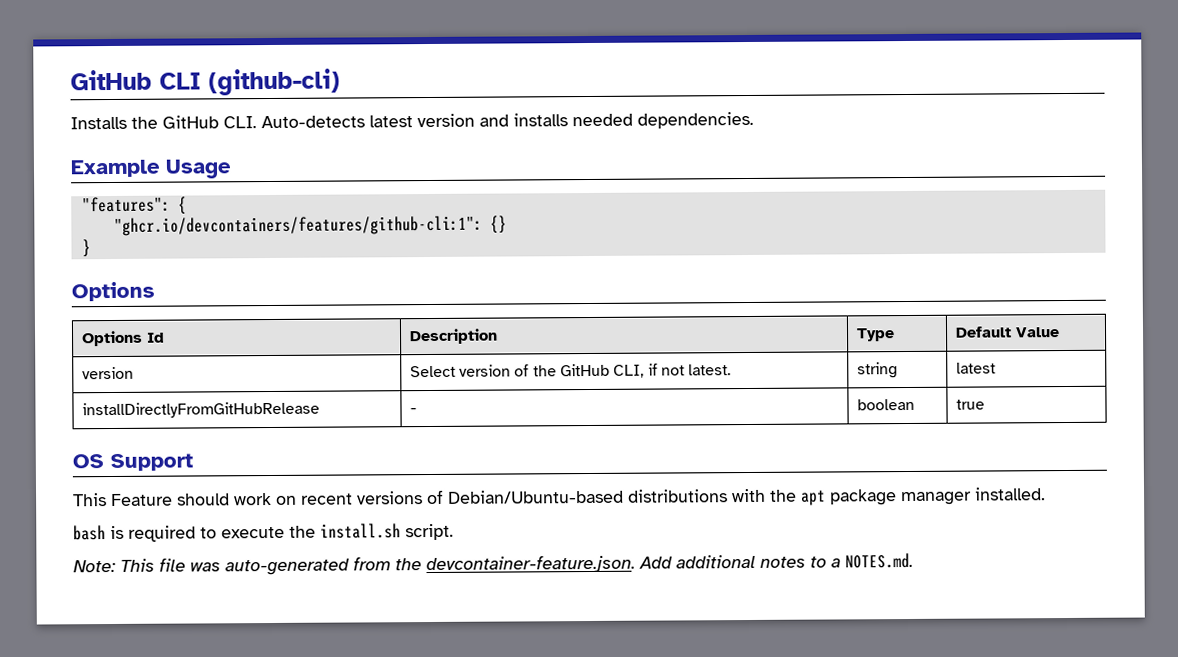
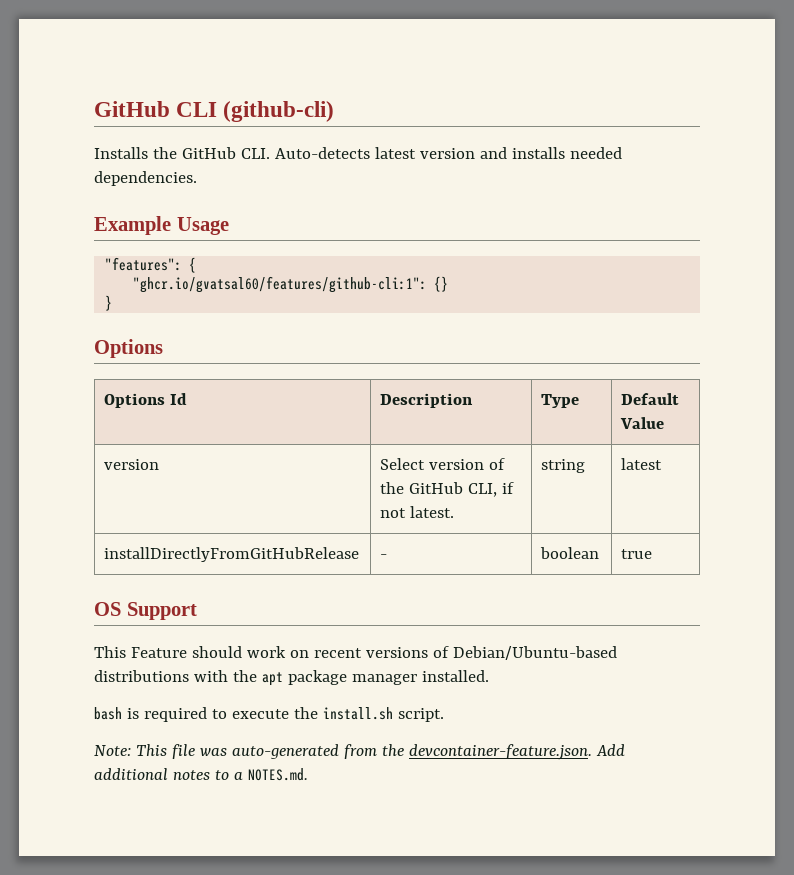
- "ghcr.io/devcontainers/features/github-cli:1": {}
+ "ghcr.io/gvatsal60/features/github-cli:1": {}

